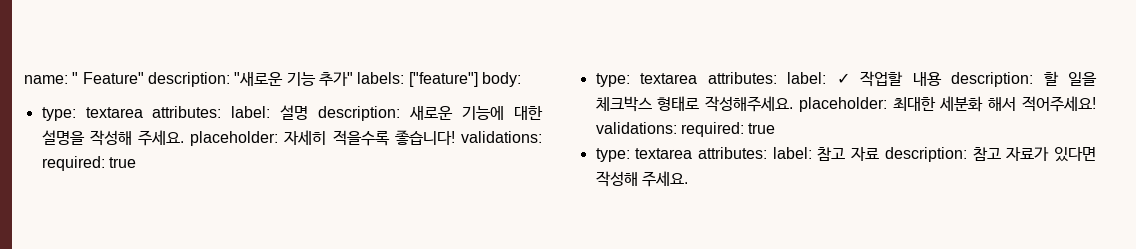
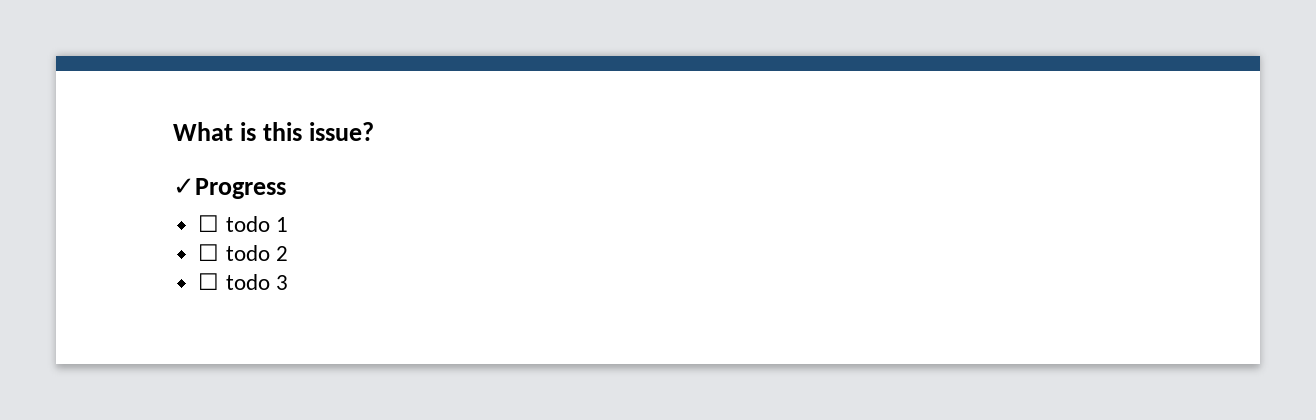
- name: " Feature" description: "새로운 기능 추가" labels: ["feature"] body:
- type: textarea attributes: label: 설명 description: 새로운 기능에 대한 설명을 작성해 주세요. placeholder: 자세히 적을수록 좋습니다! validations: required: true
- type: textarea attributes: label: ✓ 작업할 내용 description: 할 일을 체크박스 형태로 작성해주세요. placeholder: 최대한 세분화 해서 적어주세요! validations: required: true
- type: textarea attributes: label: 참고 자료 description: 참고 자료가 있다면 작성해 주세요.
+ What is this issue?
+ ✓Progress
+ ☐ todo 1
+ ☐ todo 2
+ ☐ todo 3

